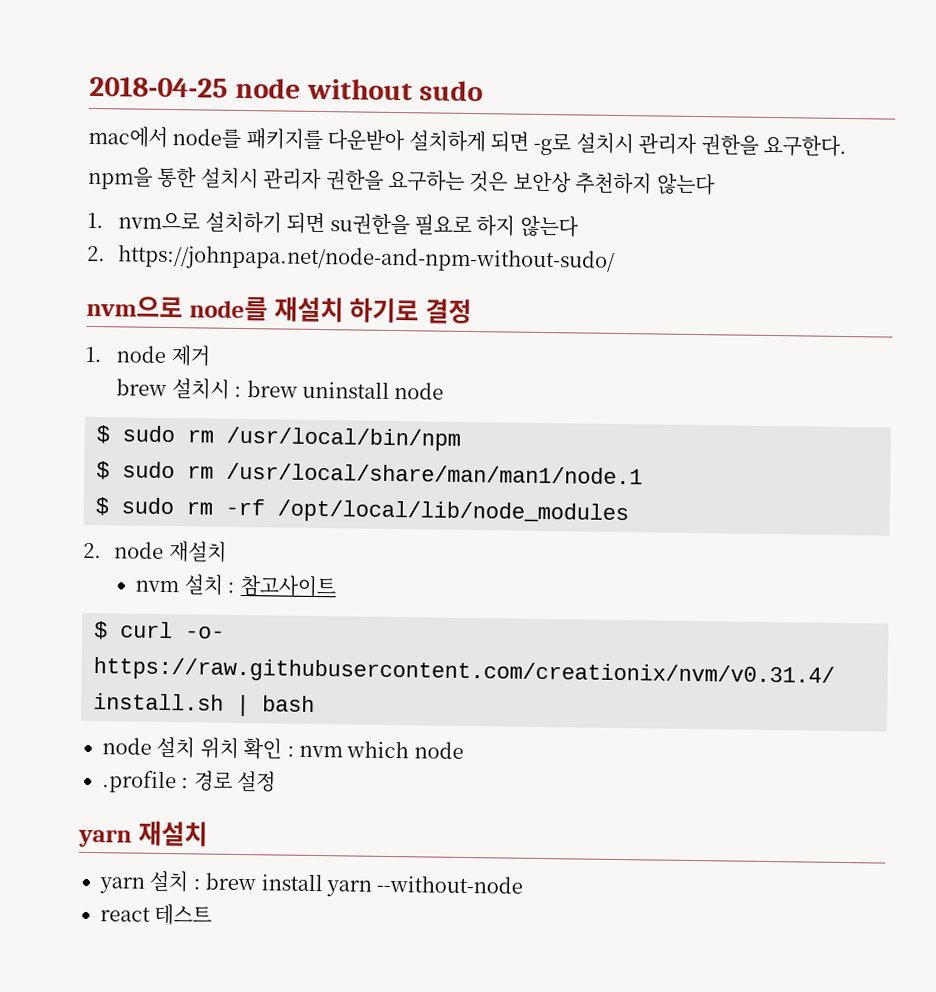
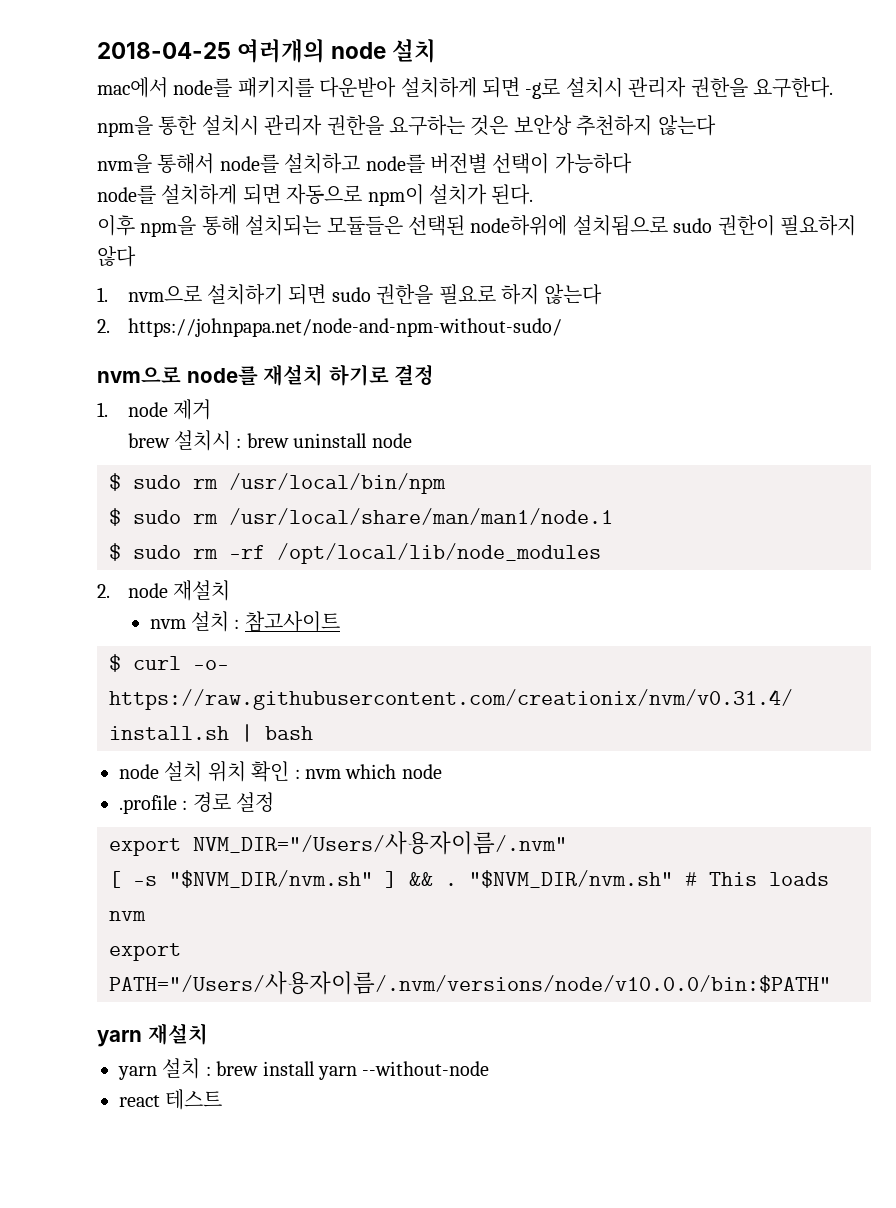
- 2018-04-25 node without sudo
+ 2018-04-25 여러개의 node 설치
+ nvm을 통해서 node를 설치하고 node를 버전별 선택이 가능하다
+ node를 설치하게 되면 자동으로 npm이 설치가 된다.
+ 이후 npm을 통해 설치되는 모듈들은 선택된 node하위에 설치됨으로 sudo 권한이 필요하지 않다
- 1. nvm으로 설치하기 되면 su권한을 필요로 하지 않는다
+ 1. nvm으로 설치하기 되면 sudo 권한을 필요로 하지 않는다
+ export NVM_DIR="/Users/사용자이름/.nvm"
+ [ -s "$NVM_DIR/nvm.sh" ] && . "$NVM_DIR/nvm.sh" # This loads nvm
+ export PATH="/Users/사용자이름/.nvm/versions/node/v10.0.0/bin:$PATH"

